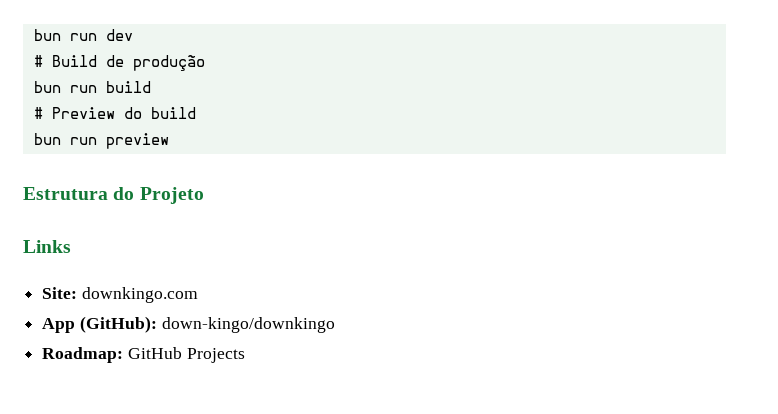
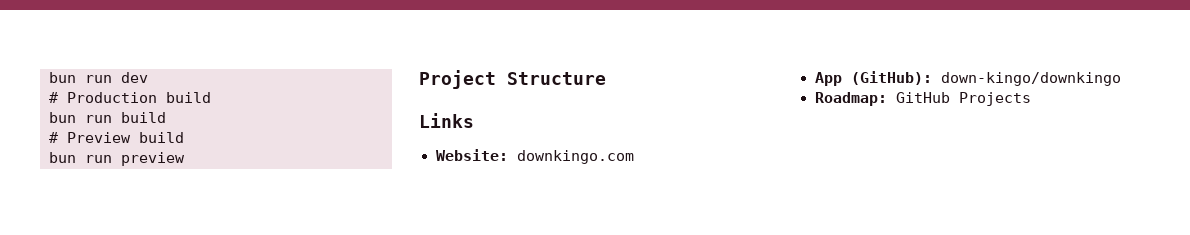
- # Build de produção
+ # Production build
- # Preview do build
+ # Preview build
- Estrutura do Projeto
+ Project Structure
- Site: downkingo.com
+ Website: downkingo.com

